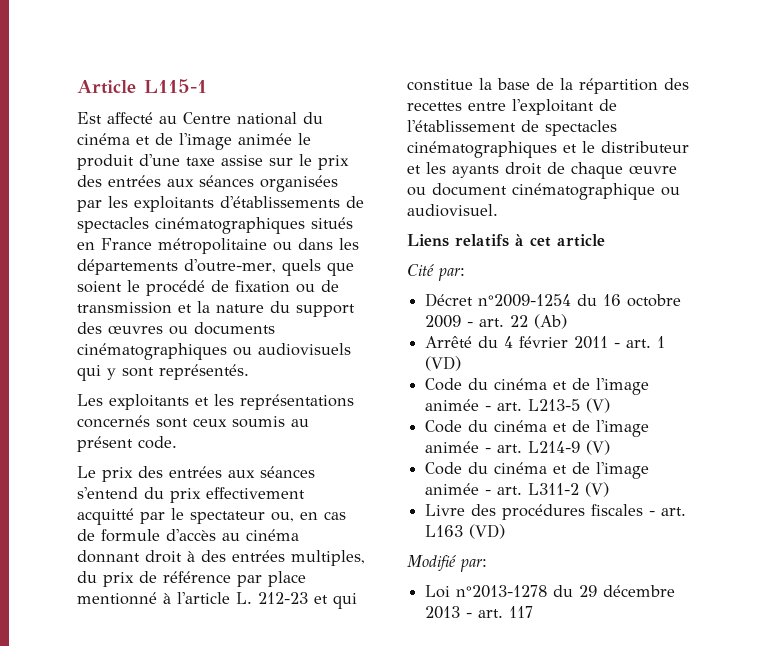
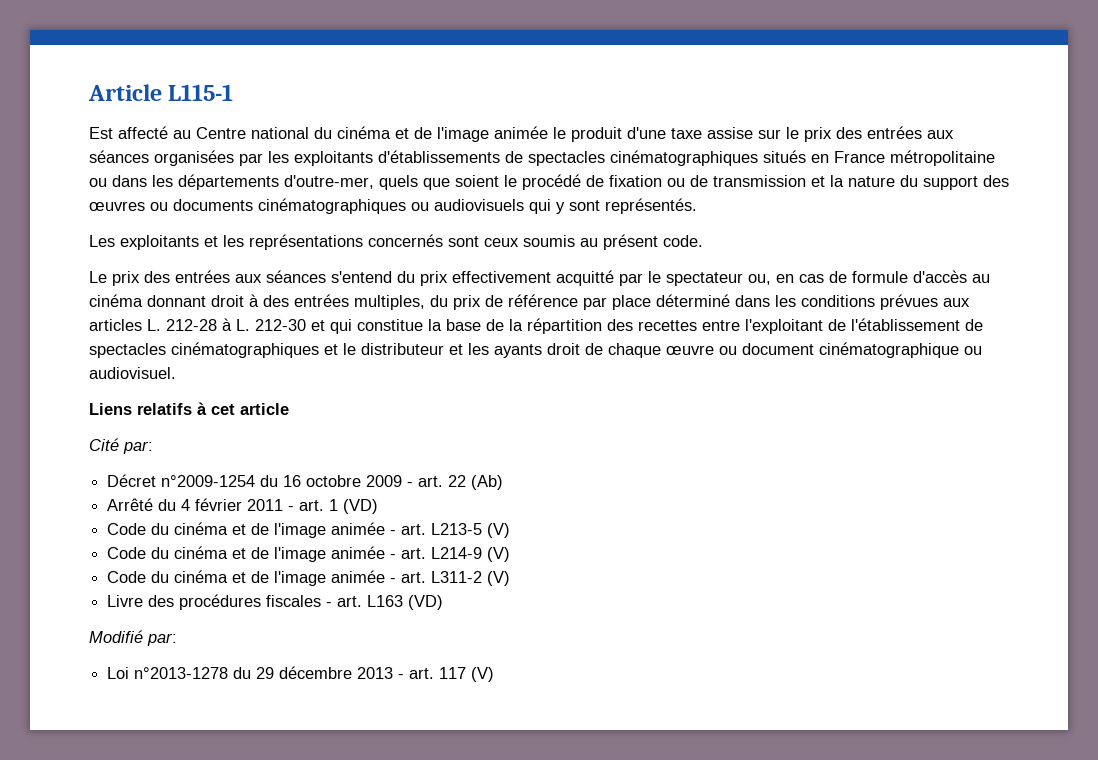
- Le prix des entrées aux séances s'entend du prix effectivement acquitté par le spectateur ou, en cas de formule d'accès au cinéma donnant droit à des entrées multiples, du prix de référence par place mentionné à l'article L. 212-23 et qui constitue la base de la répartition des recettes entre l'exploitant de l'établissement de spectacles cinématographiques et le distributeur et les ayants droit de chaque œuvre ou document cinématographique ou audiovisuel.
+ Le prix des entrées aux séances s'entend du prix effectivement acquitté par le spectateur ou, en cas de formule d'accès au cinéma donnant droit à des entrées multiples, du prix de référence par place déterminé dans les conditions prévues aux articles L. 212-28 à L. 212-30 et qui constitue la base de la répartition des recettes entre l'exploitant de l'établissement de spectacles cinématographiques et le distributeur et les ayants droit de chaque œuvre ou document cinématographique ou audiovisuel.
- Loi n°2013-1278 du 29 décembre 2013 - art. 117
+ Loi n°2013-1278 du 29 décembre 2013 - art. 117 (V)

